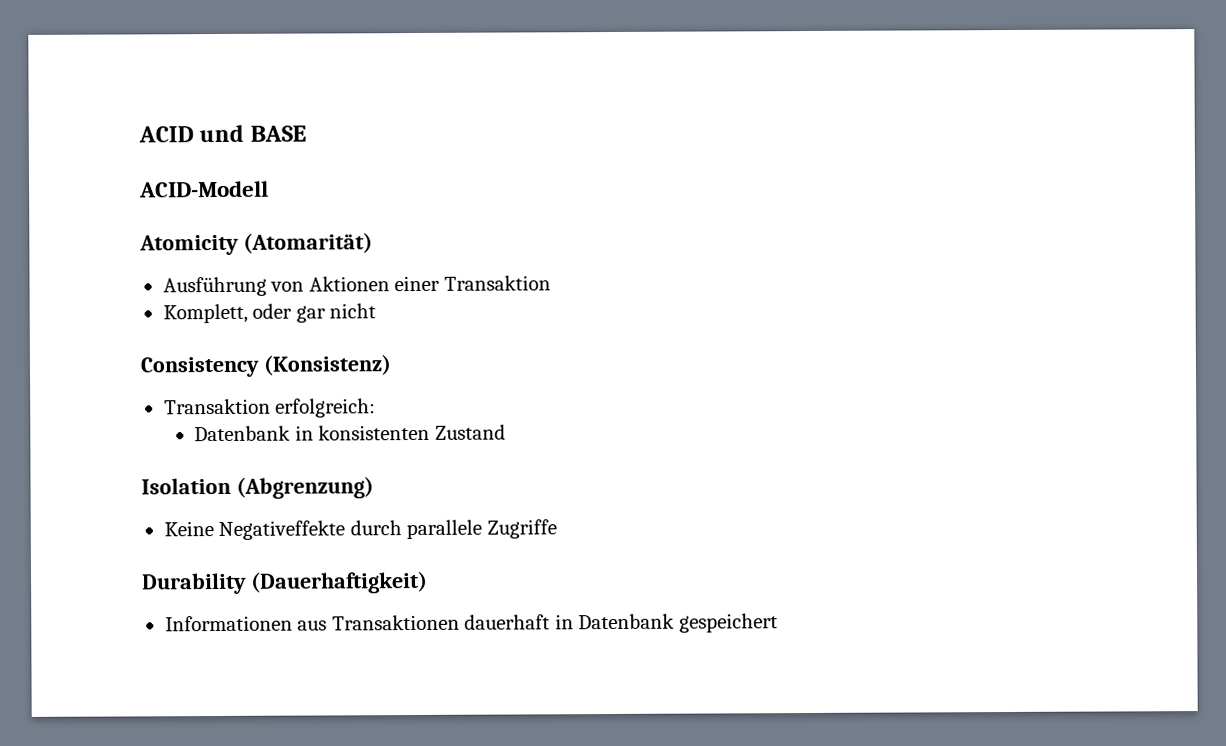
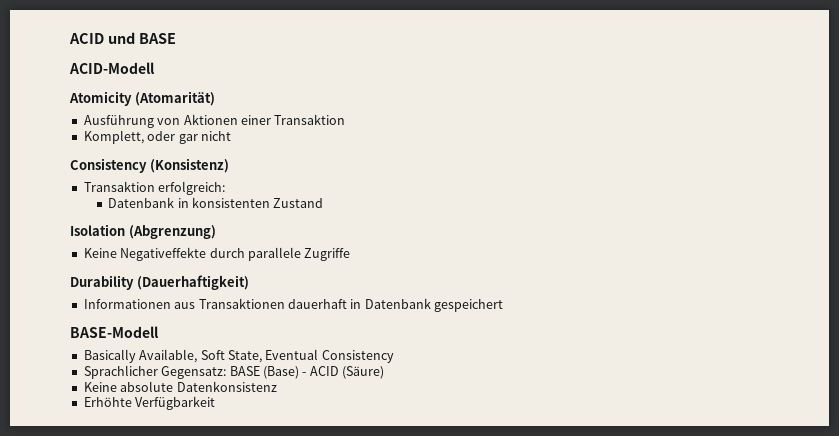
+ BASE-Modell
+ Basically Available, Soft State, Eventual Consistency
+ Sprachlicher Gegensatz: BASE (Base) - ACID (Säure)
+ Keine absolute Datenkonsistenz
+ Erhöhte Verfügbarkeit

